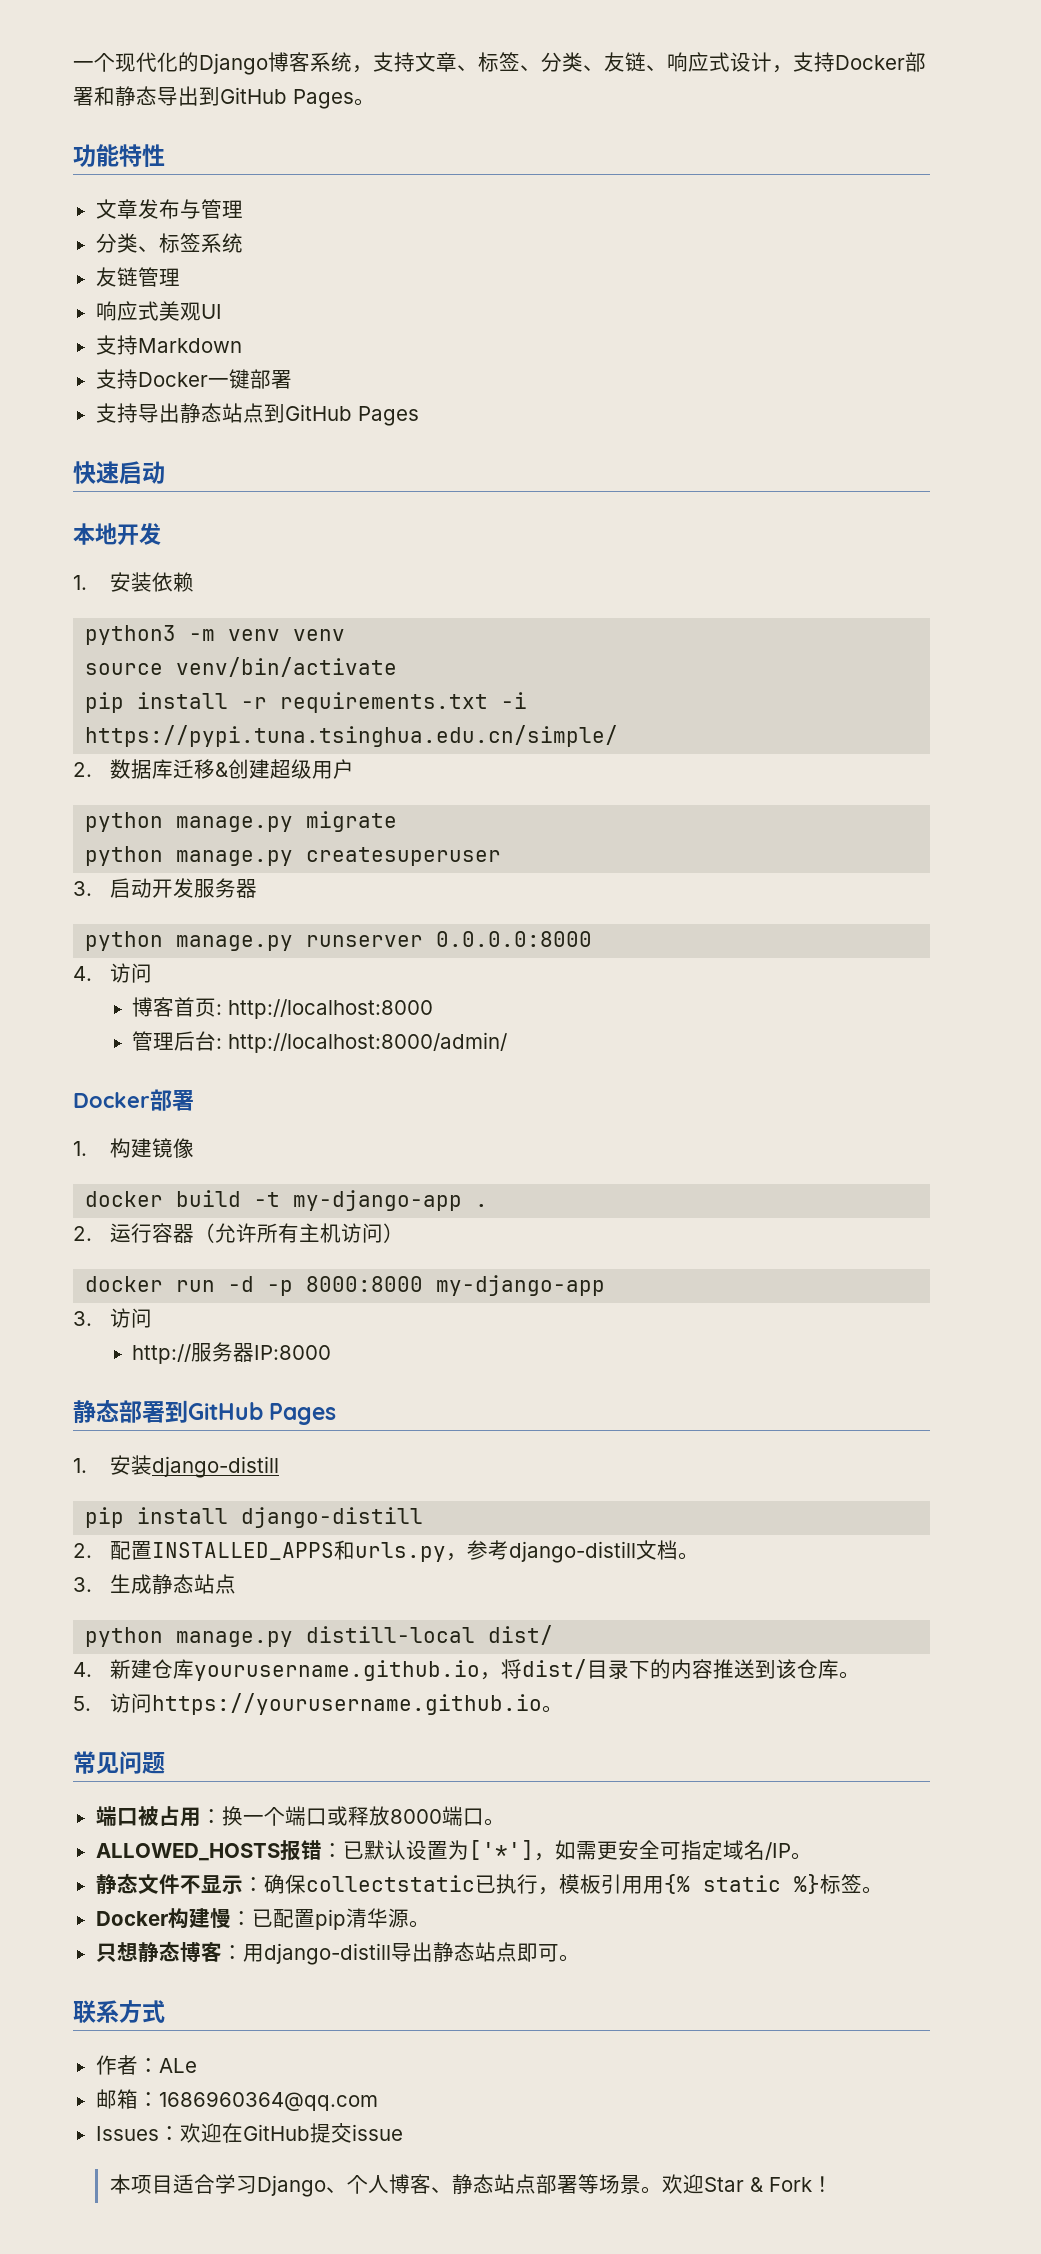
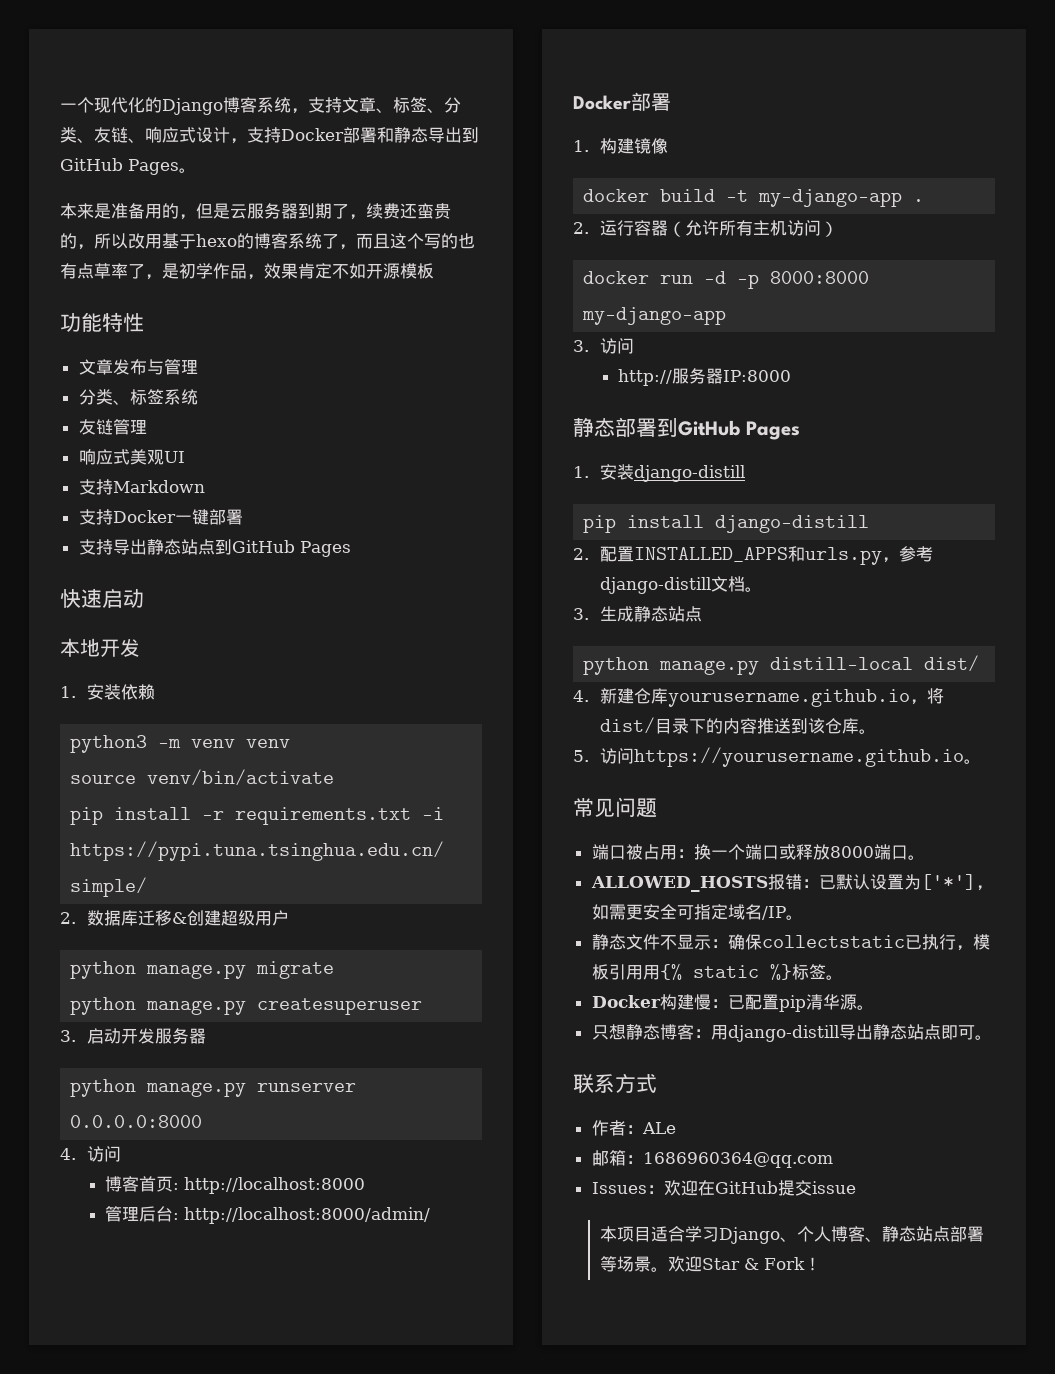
+ 本来是准备用的，但是云服务器到期了，续费还蛮贵的，所以改用基于hexo的博客系统了，而且这个写的也有点草率了，是初学作品，效果肯定不如开源模板

